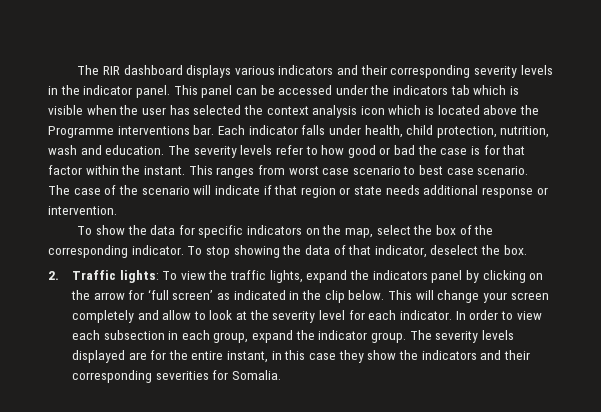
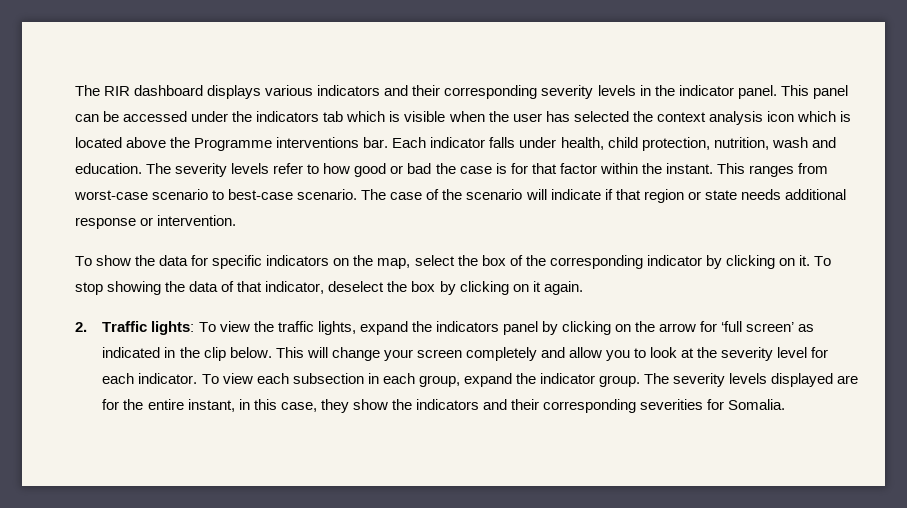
- This ranges from worst case scenario to best case scenario.
+ This ranges from worst-case scenario to best-case scenario.
- To show the data for specific indicators on the map, select the box of the corresponding indicator.
+ To show the data for specific indicators on the map, select the box of the corresponding indicator by clicking on it.
- To stop showing the data of that indicator, deselect the box.
+ To stop showing the data of that indicator, deselect the box by clicking on it again.
- This will change your screen completely and allow to look at the severity level for each indicator.
+ This will change your screen completely and allow you to look at the severity level for each indicator.
- In order to view each subsection in each group, expand the indicator group.
+ To view each subsection in each group, expand the indicator group.
- The severity levels displayed are for the entire instant, in this case they show the indicators and their corresponding severities for Somalia.
+ The severity levels displayed are for the entire instant, in this case, they show the indicators and their corresponding severities for Somalia.

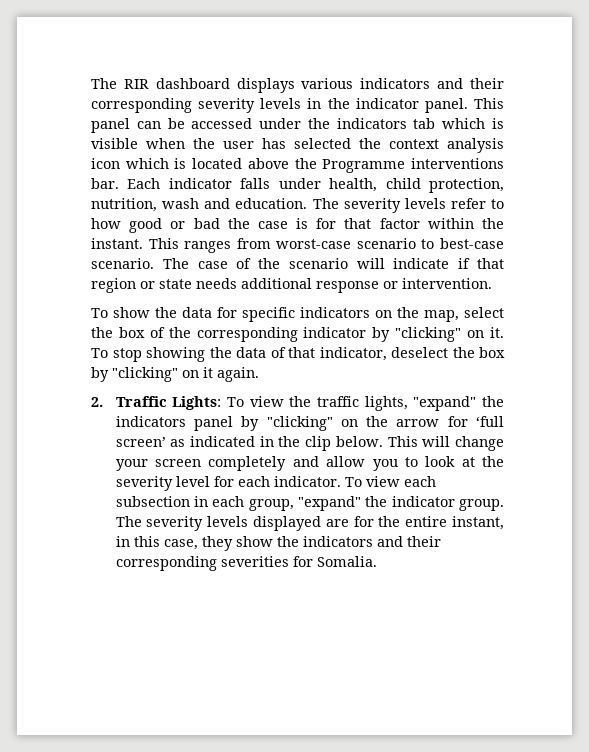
- To show the data for specific indicators on the map, select the box of the corresponding indicator by clicking on it.
+ To show the data for specific indicators on the map, select the box of the corresponding indicator by "clicking" on it.
- To stop showing the data of that indicator, deselect the box by clicking on it again.
+ To stop showing the data of that indicator, deselect the box by "clicking" on it again.
- 2. Traffic lights: To view the traffic lights, expand the indicators panel by clicking on the arrow for ‘full screen’ as indicated in the clip below.
+ 2. Traffic Lights: To view the traffic lights, "expand" the indicators panel by "clicking" on the arrow for ‘full screen’ as indicated in the clip below.
- To view each subsection in each group, expand the indicator group.
+ To view each subsection in each group, "expand" the indicator group.

